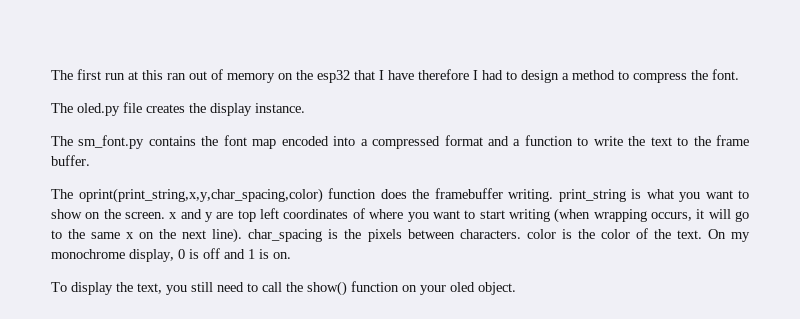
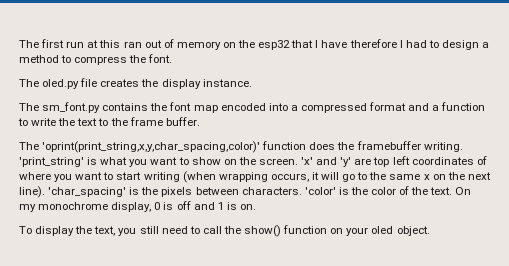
- The oprint(print_string,x,y,char_spacing,color) function does the framebuffer writing. print_string is what you want to show on the screen. x and y are top left coordinates of where you want to start writing (when wrapping occurs, it will go to the same x on the next line). char_spacing is the pixels between characters. color is the color of the text.
+ The 'oprint(print_string,x,y,char_spacing,color)' function does the framebuffer writing. 'print_string' is what you want to show on the screen. 'x' and 'y' are top left coordinates of where you want to start writing (when wrapping occurs, it will go to the same x on the next line). 'char_spacing' is the pixels between characters. 'color' is the color of the text.

